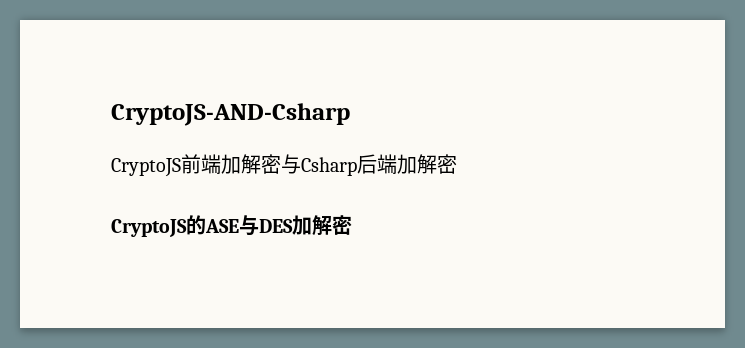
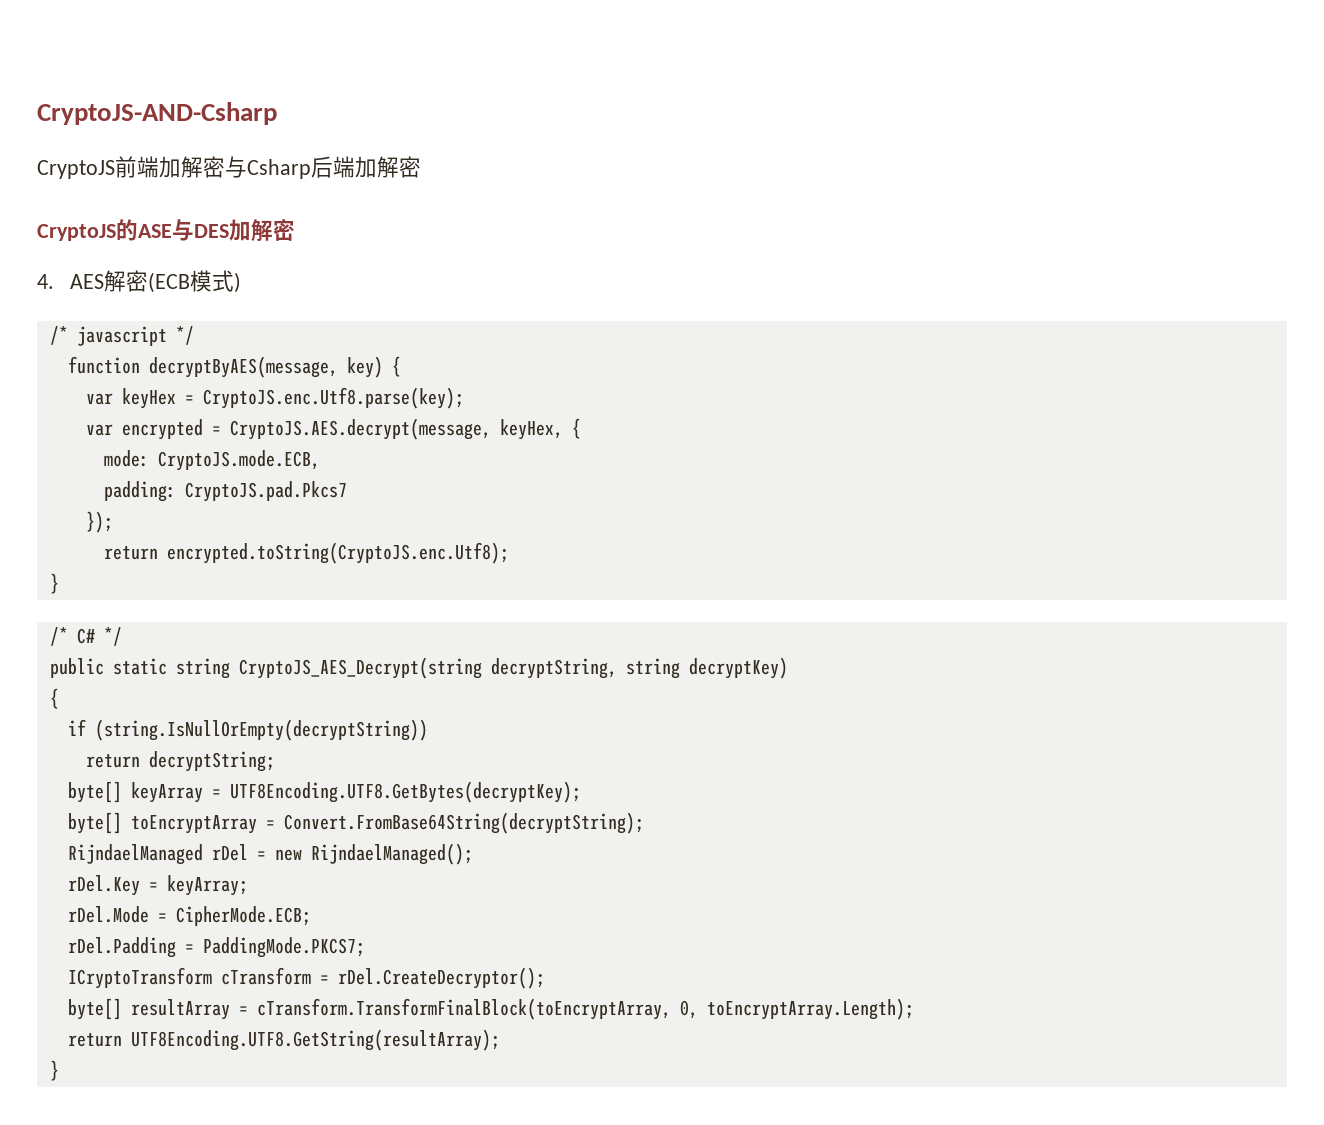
+ 4. AES解密(ECB模式)
+ /* javascript */
+ function decryptByAES(message, key) {
+ var keyHex = CryptoJS.enc.Utf8.parse(key);
+ var encrypted = CryptoJS.AES.decrypt(message, keyHex, {
+ mode: CryptoJS.mode.ECB,
+ padding: CryptoJS.pad.Pkcs7
+ });
+ return encrypted.toString(CryptoJS.enc.Utf8);
+ }
+ /* C# */
+ public static string CryptoJS_AES_Decrypt(string decryptString, string decryptKey)
+ {
+ if (string.IsNullOrEmpty(decryptString))
+ return decryptString;
+ byte[] keyArray = UTF8Encoding.UTF8.GetBytes(decryptKey);
+ byte[] toEncryptArray = Convert.FromBase64String(decryptString);
+ RijndaelManaged rDel = new RijndaelManaged();
+ rDel.Key = keyArray;
+ rDel.Mode = CipherMode.ECB;
+ rDel.Padding = PaddingMode.PKCS7;
+ ICryptoTransform cTransform = rDel.CreateDecryptor();
+ byte[] resultArray = cTransform.TransformFinalBlock(toEncryptArray, 0, toEncryptArray.Length);
+ return UTF8Encoding.UTF8.GetString(resultArray);
+ }

